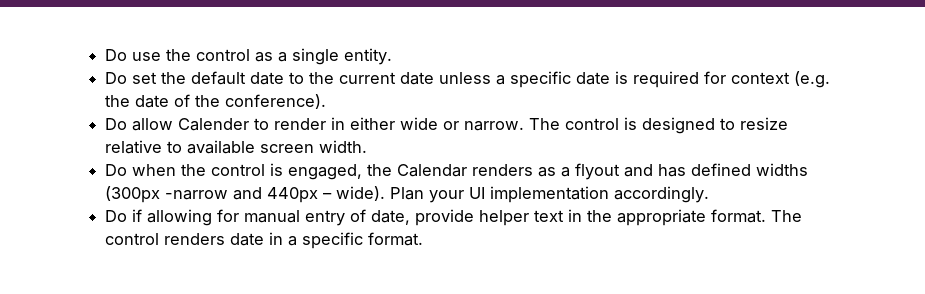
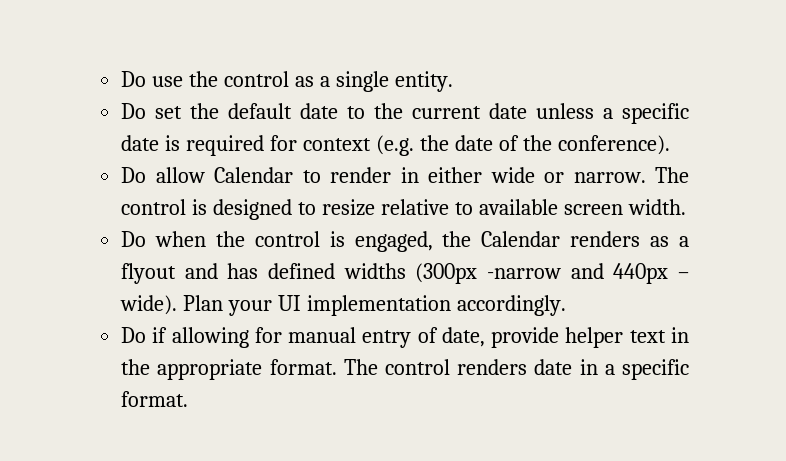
- Do allow Calender to render in either wide or narrow.
+ Do allow Calendar to render in either wide or narrow.

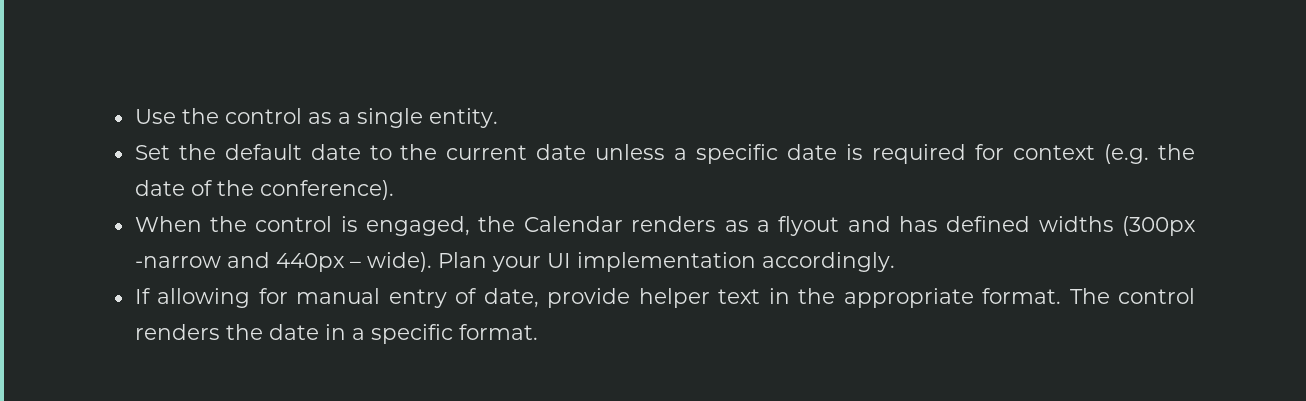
- Do use the control as a single entity.
+ Use the control as a single entity.
- Do set the default date to the current date unless a specific date is required for context (e.g. the date of the conference).
+ Set the default date to the current date unless a specific date is required for context (e.g. the date of the conference).
- Do allow Calendar to render in either wide or narrow. The control is designed to resize relative to available screen width.
- Do when the control is engaged, the Calendar renders as a flyout and has defined widths (300px -narrow and 440px – wide).
+ When the control is engaged, the Calendar renders as a flyout and has defined widths (300px -narrow and 440px – wide).
- Do if allowing for manual entry of date, provide helper text in the appropriate format.
+ If allowing for manual entry of date, provide helper text in the appropriate format.
- The control renders date in a specific format.
+ The control renders the date in a specific format.

